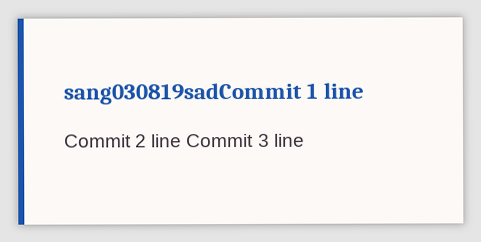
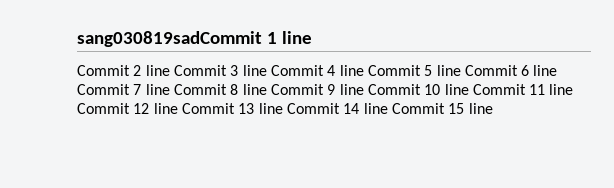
- Commit 2 line Commit 3 line
+ Commit 2 line Commit 3 line Commit 4 line Commit 5 line Commit 6 line Commit 7 line Commit 8 line Commit 9 line Commit 10 line Commit 11 line Commit 12 line Commit 13 line Commit 14 line Commit 15 line

